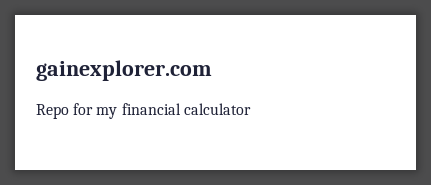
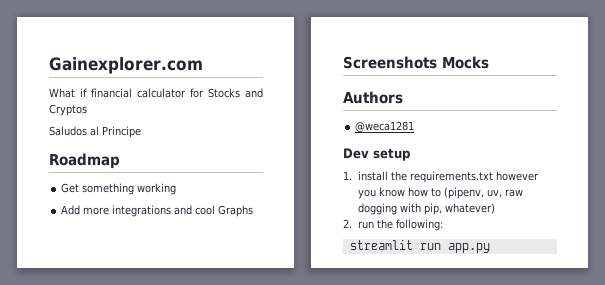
- gainexplorer.com
- Repo for my financial calculator
+ Gainexplorer.com
+ What if financial calculator for Stocks and Cryptos
+ Saludos al Principe
+ Roadmap
+ Get something working
+ Add more integrations and cool Graphs
+ Screenshots Mocks
+ Authors
+ @weca1281
+ Dev setup
+ 1. install the requirements.txt however you know how to (pipenv, uv, raw dogging with pip, whatever)
+ 2. run the following:
+ streamlit run app.py

